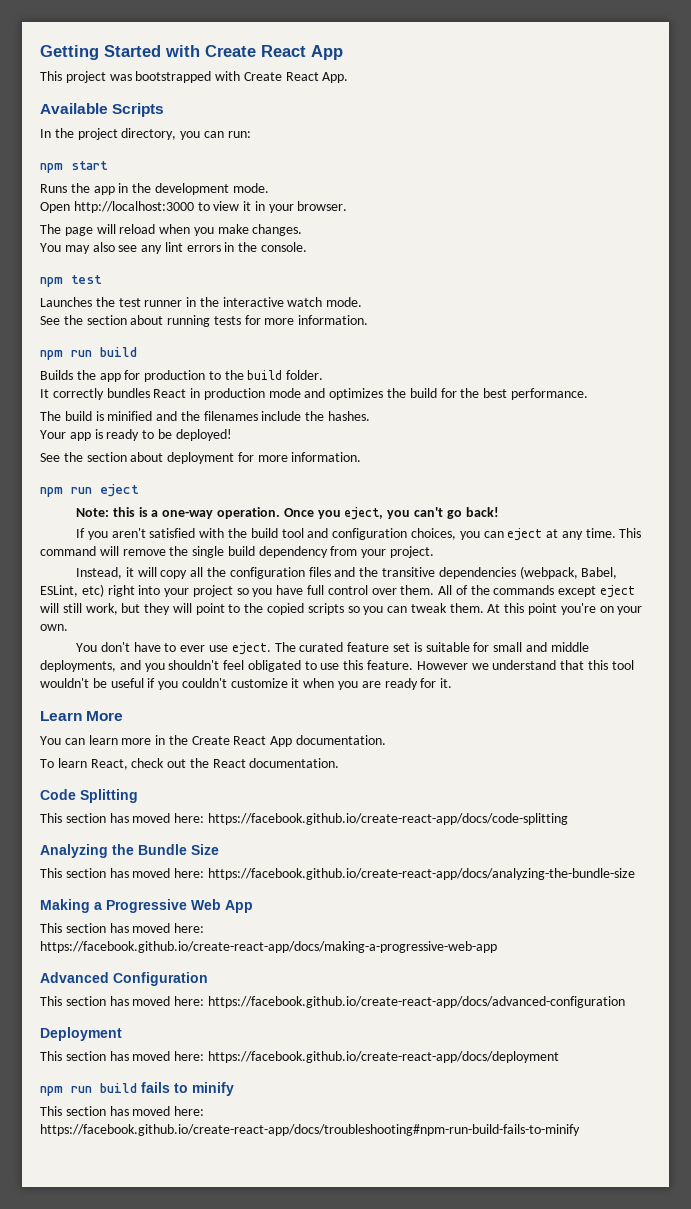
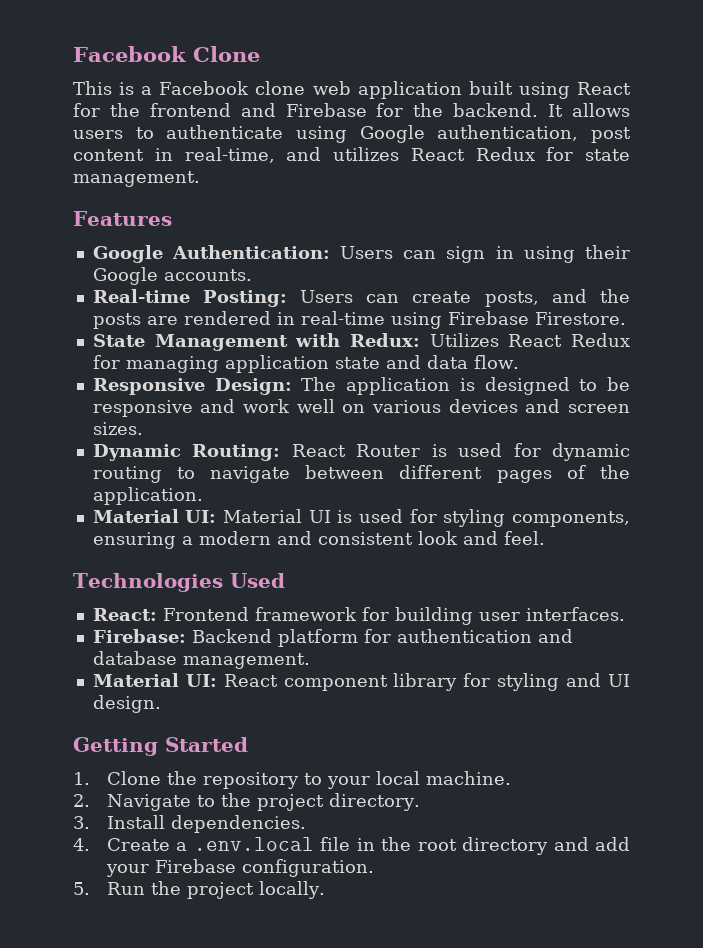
- Getting Started with Create React App
- This project was bootstrapped with Create React App.
- Available Scripts
- In the project directory, you can run:
- npm start
- Runs the app in the development mode.
- Open http://localhost:3000 to view it in your browser.
- The page will reload when you make changes.
- You may also see any lint errors in the console.
- npm test
- Launches the test runner in the interactive watch mode.
- See the section about running tests for more information.
- npm run build
- Builds the app for production to the build folder.
- It correctly bundles React in production mode and optimizes the build for the best performance.
- The build is minified and the filenames include the hashes.
- Your app is ready to be deployed!
- See the section about deployment for more information.
- npm run eject
- Note: this is a one-way operation. Once you eject, you can't go back!
- If you aren't satisfied with the build tool and configuration choices, you can eject at any time. This command will remove the single build dependency from your project.
- Instead, it will copy all the configuration files and the transitive dependencies (webpack, Babel, ESLint, etc) right into your project so you have full control over them. All of the commands except eject will still work, but they will point to the copied scripts so you can tweak them. At this point you're on your own.
- You don't have to ever use eject. The curated feature set is suitable for small and middle deployments, and you shouldn't feel obligated to use this feature. However we understand that this tool wouldn't be useful if you couldn't customize it when you are ready for it.
- Learn More
- You can learn more in the Create React App documentation.
- To learn React, check out the React documentation.
- Code Splitting
- This section has moved here: https://facebook.github.io/create-react-app/docs/code-splitting
- Analyzing the Bundle Size
- This section has moved here: https://facebook.github.io/create-react-app/docs/analyzing-the-bundle-size
- Making a Progressive Web App
- This section has moved here: https://facebook.github.io/create-react-app/docs/making-a-progressive-web-app
- Advanced Configuration
- This section has moved here: https://facebook.github.io/create-react-app/docs/advanced-configuration
- Deployment
- This section has moved here: https://facebook.github.io/create-react-app/docs/deployment
- npm run build fails to minify
- This section has moved here: https://facebook.github.io/create-react-app/docs/troubleshooting#npm-run-build-fails-to-minify
+ Facebook Clone
+ This is a Facebook clone web application built using React for the frontend and Firebase for the backend. It allows users to authenticate using Google authentication, post content in real-time, and utilizes React Redux for state management.
+ Features
+ Google Authentication: Users can sign in using their Google accounts.
+ Real-time Posting: Users can create posts, and the posts are rendered in real-time using Firebase Firestore.
+ State Management with Redux: Utilizes React Redux for managing application state and data flow.
+ Responsive Design: The application is designed to be responsive and work well on various devices and screen sizes.
+ Dynamic Routing: React Router is used for dynamic routing to navigate between different pages of the application.
+ Material UI: Material UI is used for styling components, ensuring a modern and consistent look and feel.
+ Technologies Used
+ React: Frontend framework for building user interfaces.
+ Firebase: Backend platform for authentication and database management.
+ Material UI: React component library for styling and UI design.
+ Getting Started
+ 1. Clone the repository to your local machine.
+ 2. Navigate to the project directory.
+ 3. Install dependencies.
+ 4. Create a .env.local file in the root directory and add your Firebase configuration.
+ 5. Run the project locally.

